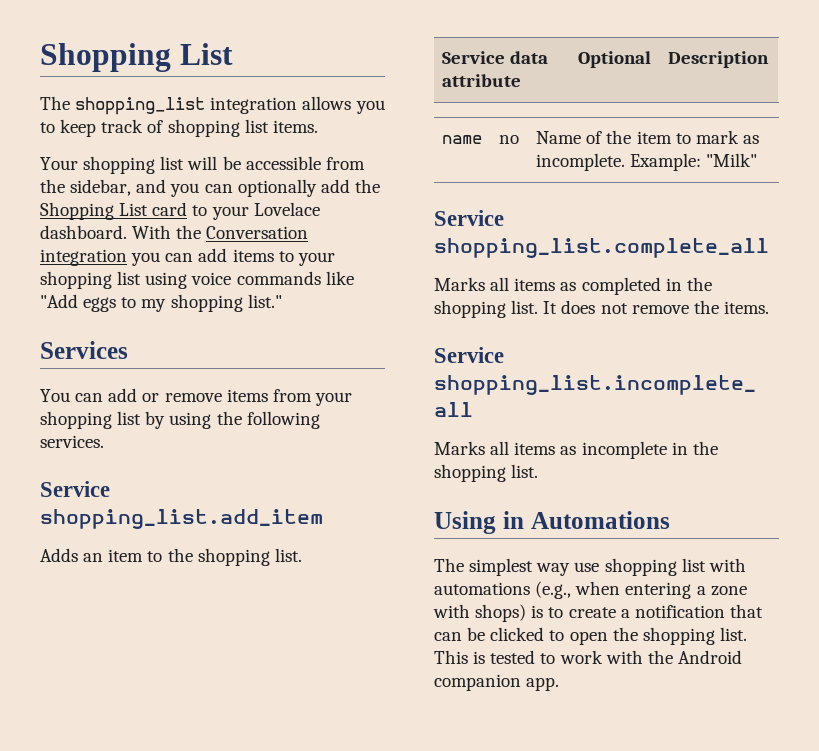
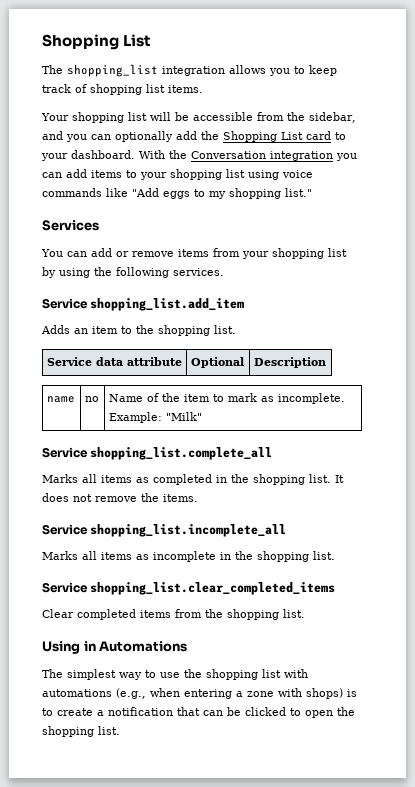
- Your shopping list will be accessible from the sidebar, and you can optionally add the Shopping List card to your Lovelace dashboard.
+ Your shopping list will be accessible from the sidebar, and you can optionally add the Shopping List card to your dashboard.
+ Service shopping_list.clear_completed_items
+ Clear completed items from the shopping list.
- The simplest way use shopping list with automations (e.g., when entering a zone with shops) is to create a notification that can be clicked to open the shopping list. This is tested to work with the Android companion app.
+ The simplest way to use the shopping list with automations (e.g., when entering a zone with shops) is to create a notification that can be clicked to open the shopping list.

